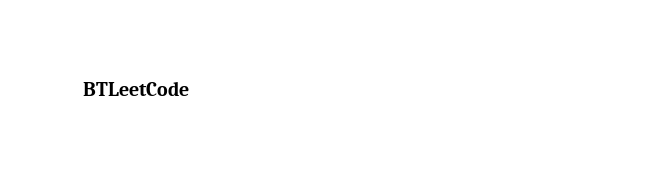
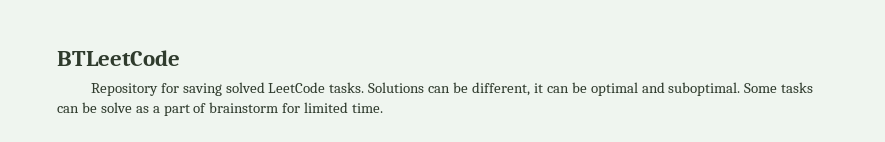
+ Repository for saving solved LeetCode tasks. Solutions can be different, it can be optimal and suboptimal. Some tasks can be solve as a part of brainstorm for limited time.

